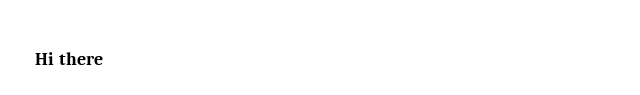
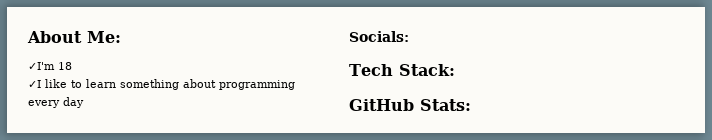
- Hi there
+ About Me:
+ ✓I'm 18
+ ✓I like to learn something about programming every day
+ Socials:
+ Tech Stack:
+ GitHub Stats:

